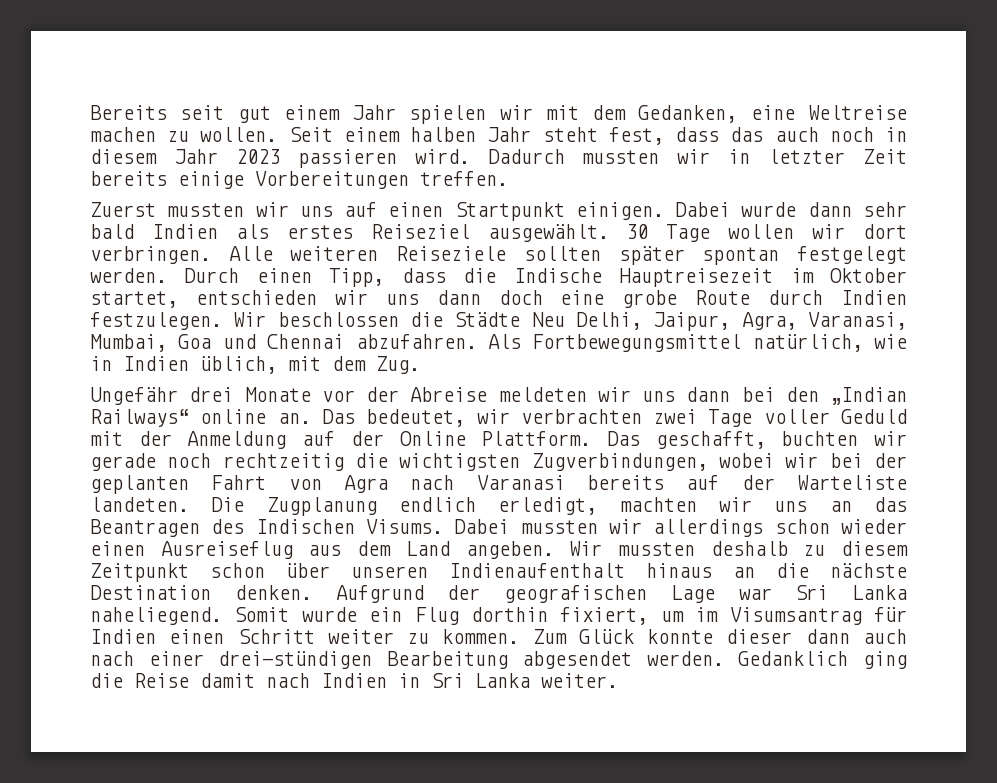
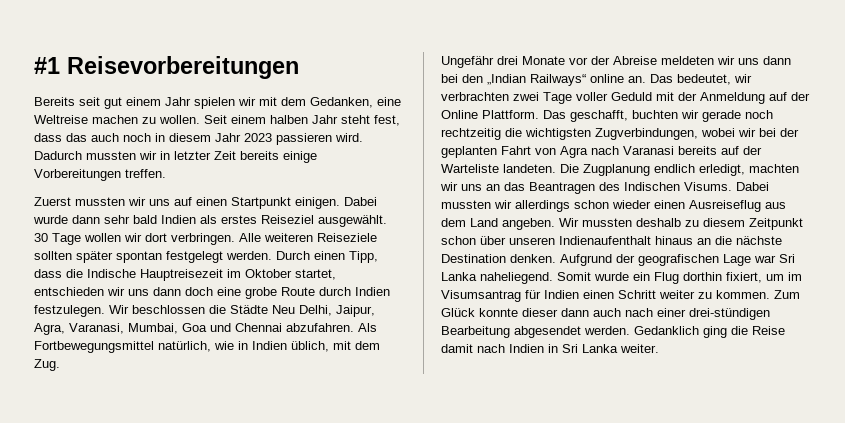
+ #1 Reisevorbereitungen

